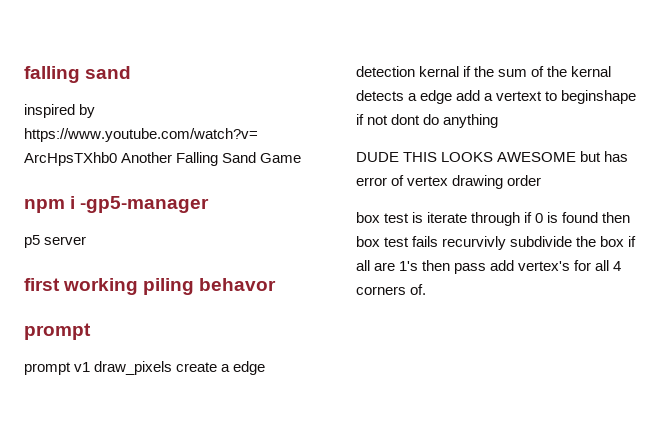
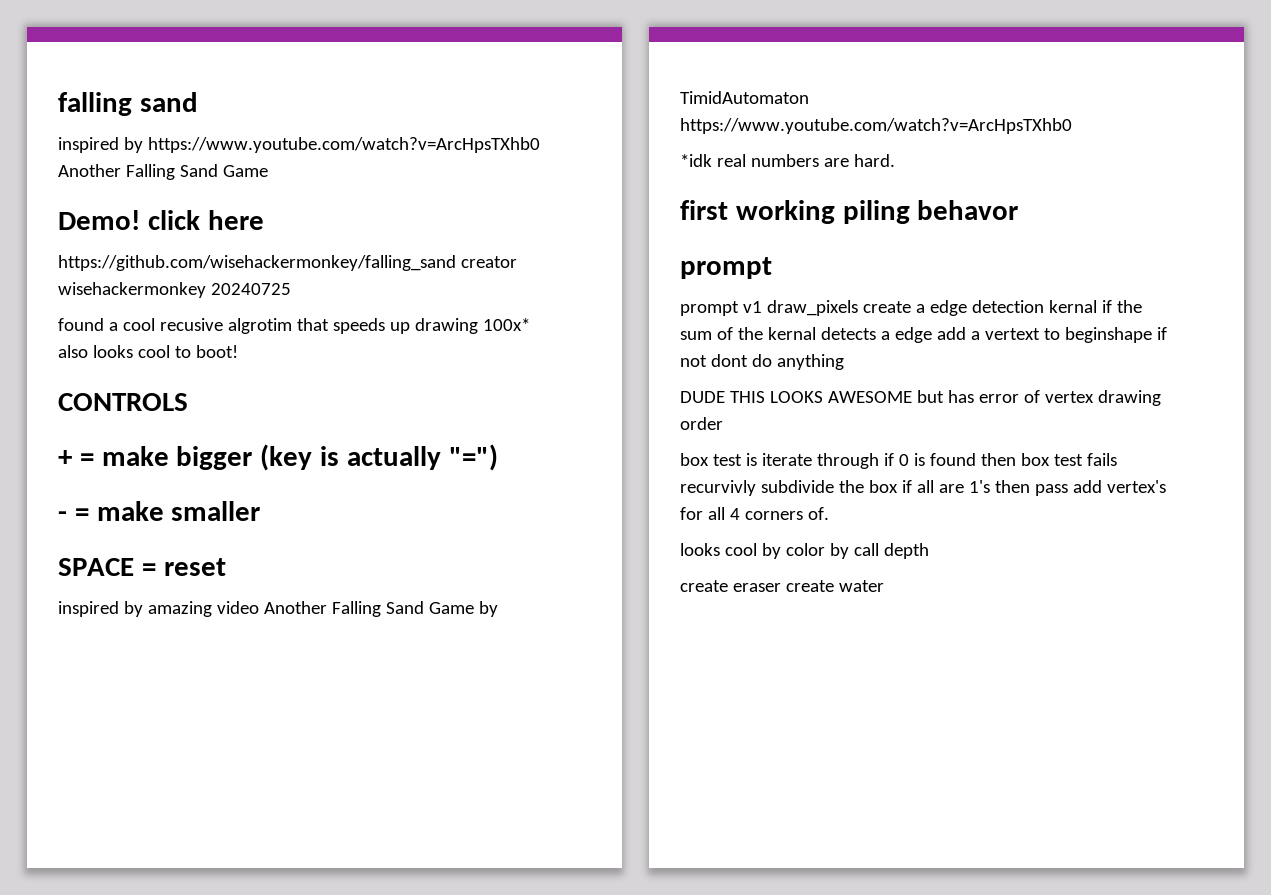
- npm i -gp5-manager
- p5 server
+ Demo! click here
+ https://github.com/wisehackermonkey/falling_sand creator wisehackermonkey 20240725
+ found a cool recusive algrotim that speeds up drawing 100x* also looks cool to boot!
+ CONTROLS
+ + = make bigger (key is actually "=")
+ - = make smaller
+ SPACE = reset
+ inspired by amazing video Another Falling Sand Game by TimidAutomaton https://www.youtube.com/watch?v=ArcHpsTXhb0
+ *idk real numbers are hard.
+ looks cool by color by call depth
+ create eraser create water

